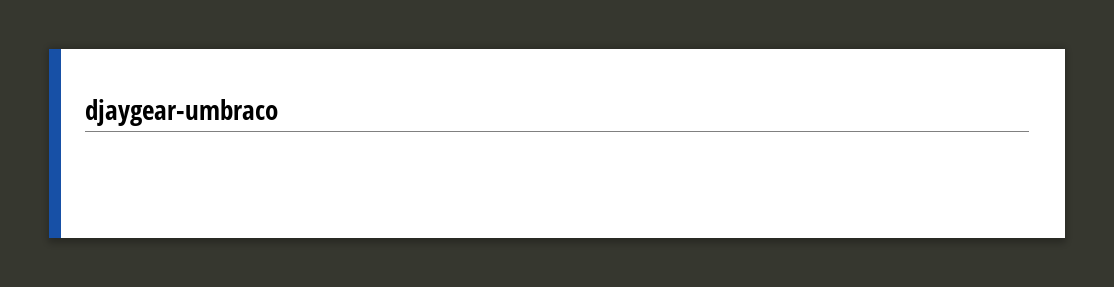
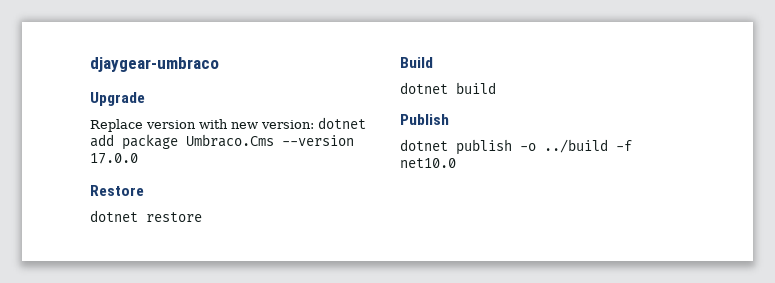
+ Upgrade
+ Replace version with new version: dotnet add package Umbraco.Cms --version 17.0.0
+ Restore
+ dotnet restore
+ Build
+ dotnet build
+ Publish
+ dotnet publish -o ../build -f net10.0

